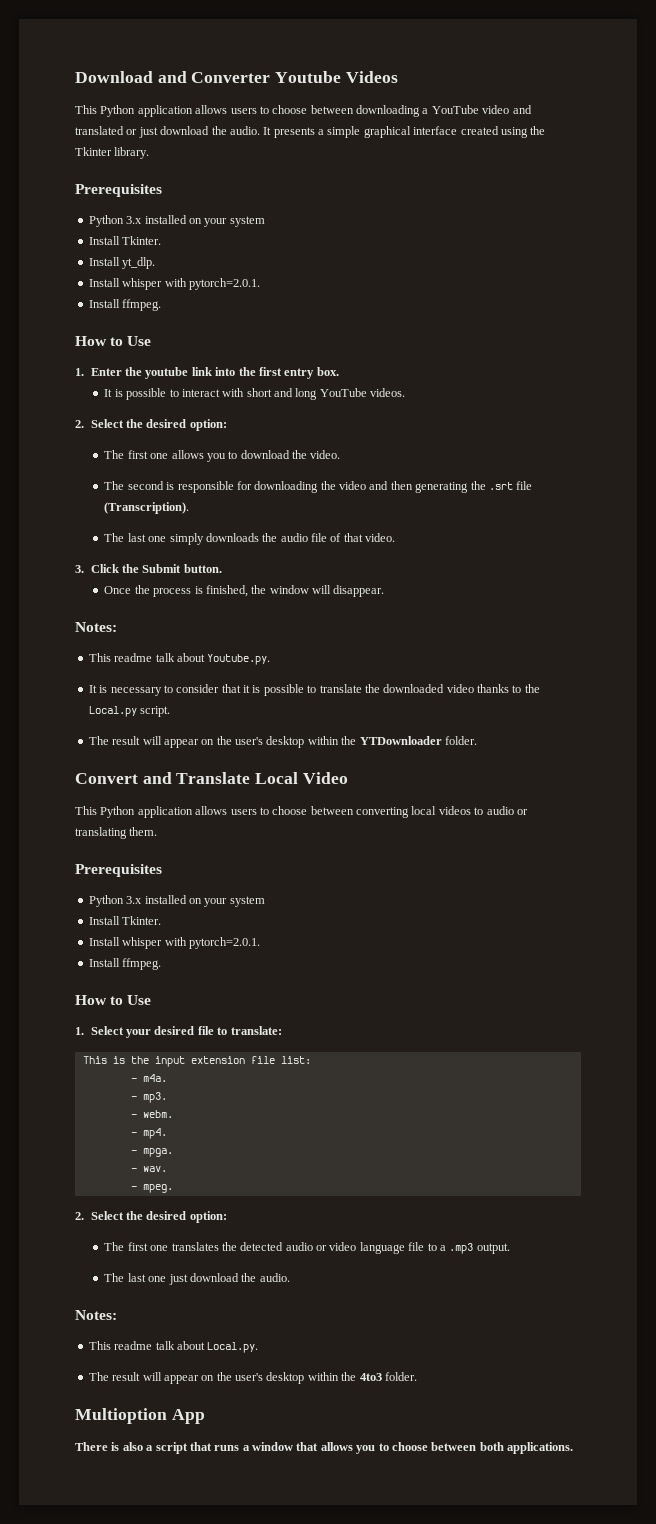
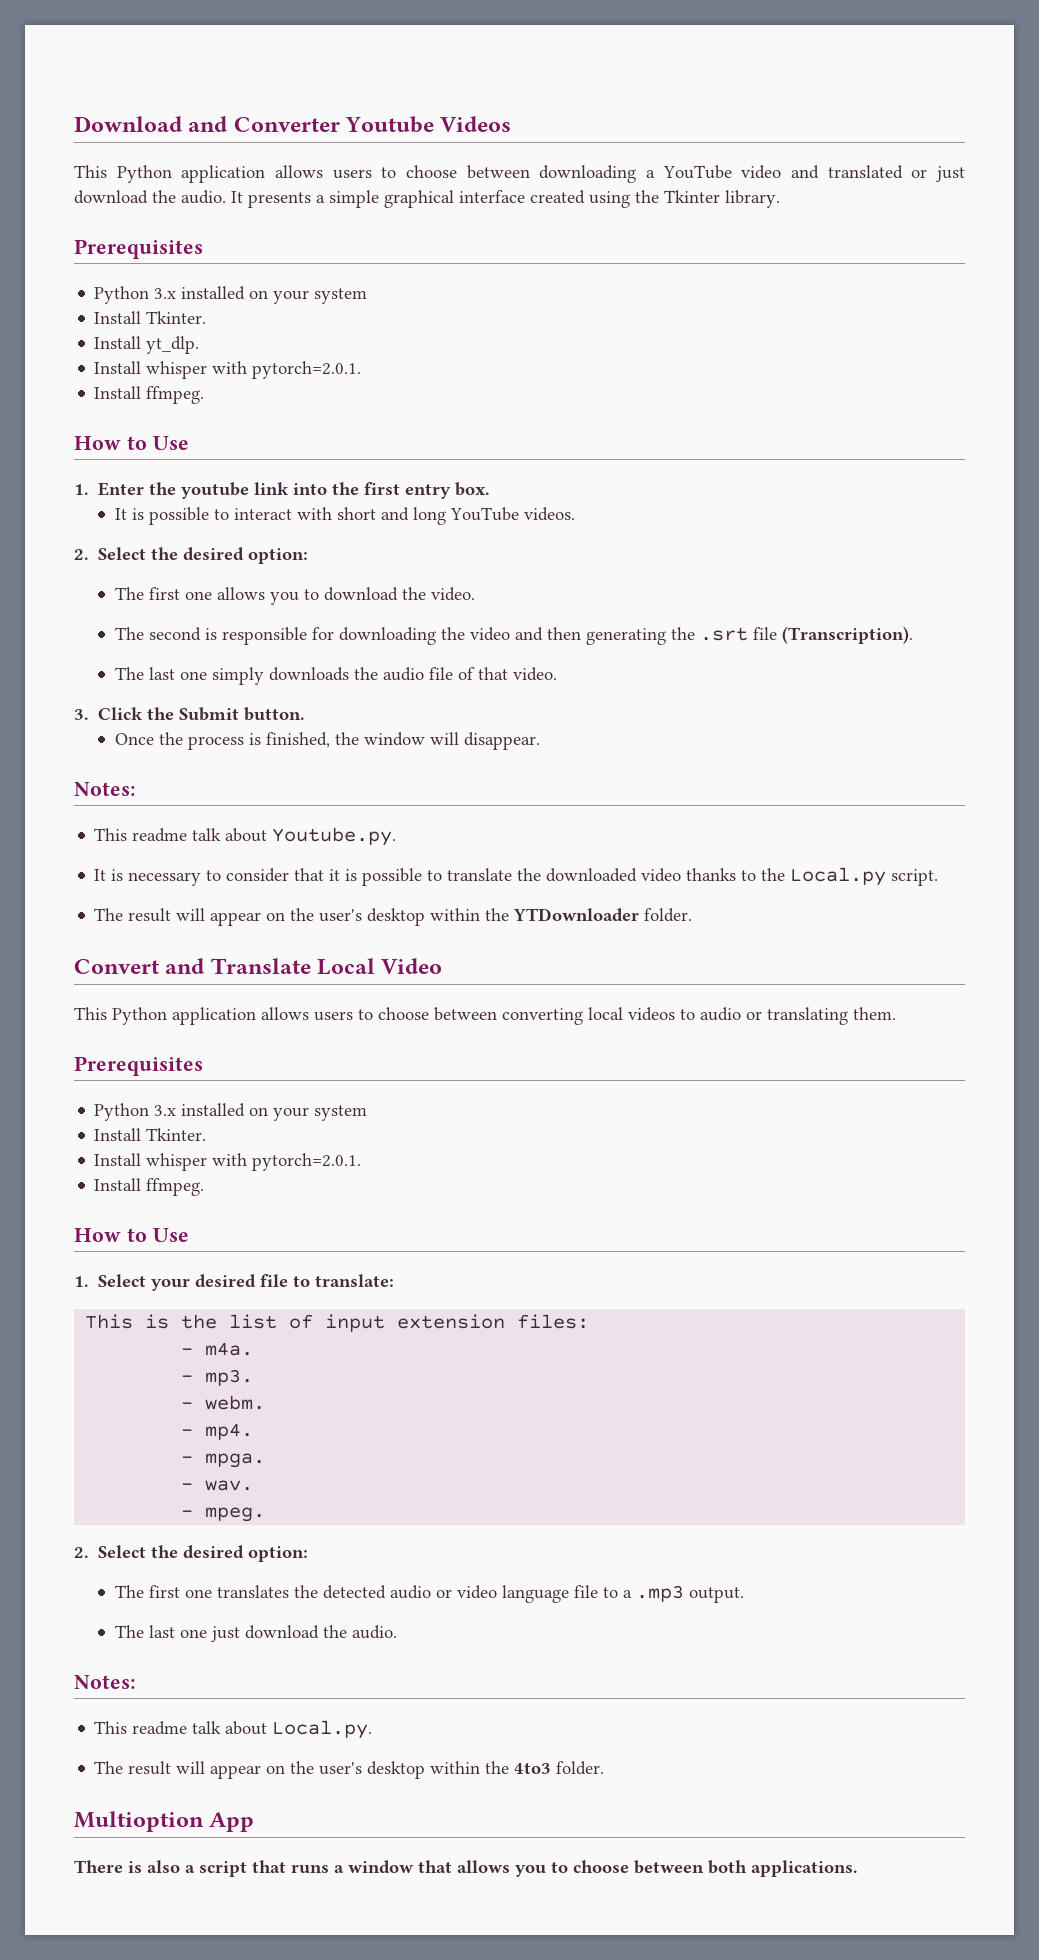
- This is the input extension file list:
+ This is the list of input extension files:

